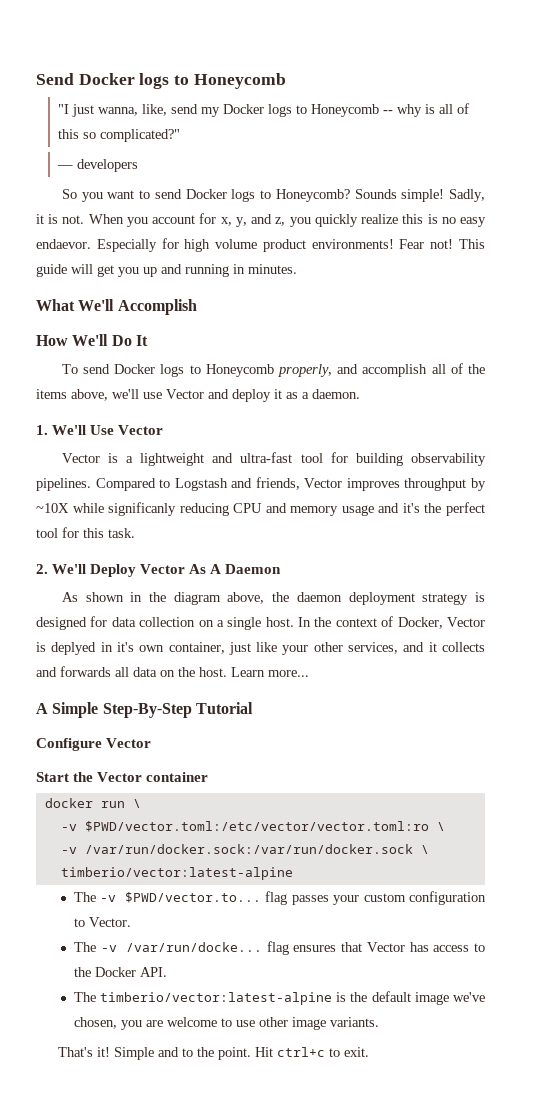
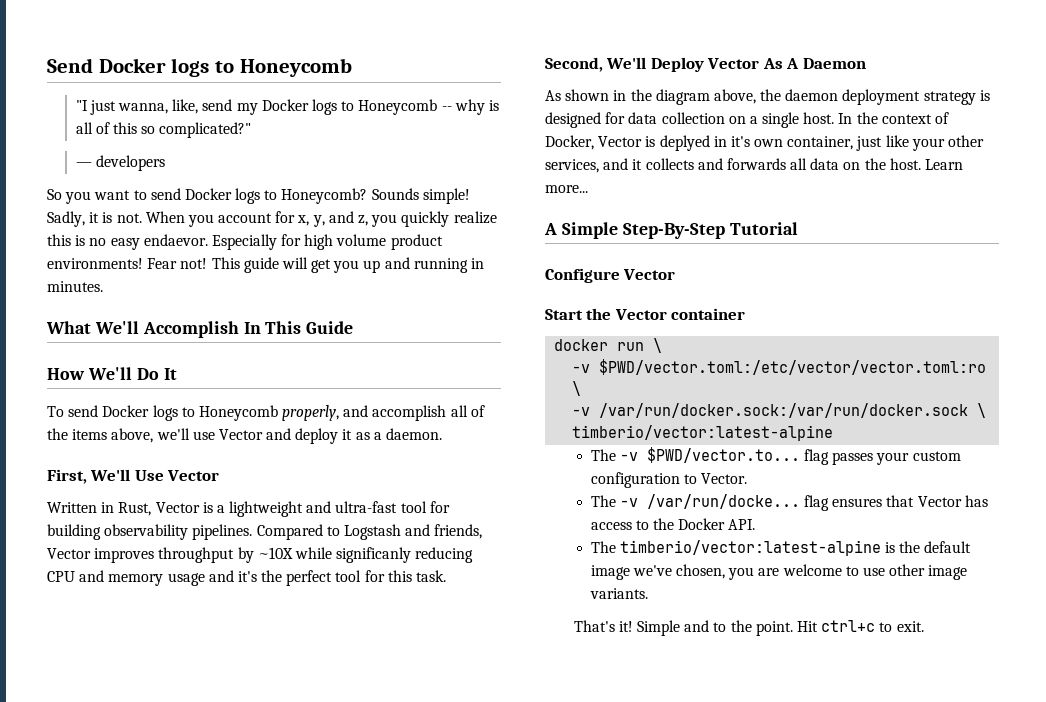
- What We'll Accomplish
+ What We'll Accomplish In This Guide
- 1. We'll Use Vector
+ First, We'll Use Vector
- Vector is a lightweight and ultra-fast tool for building observability pipelines.
+ Written in Rust, Vector is a lightweight and ultra-fast tool for building observability pipelines.
- 2. We'll Deploy Vector As A Daemon
+ Second, We'll Deploy Vector As A Daemon

